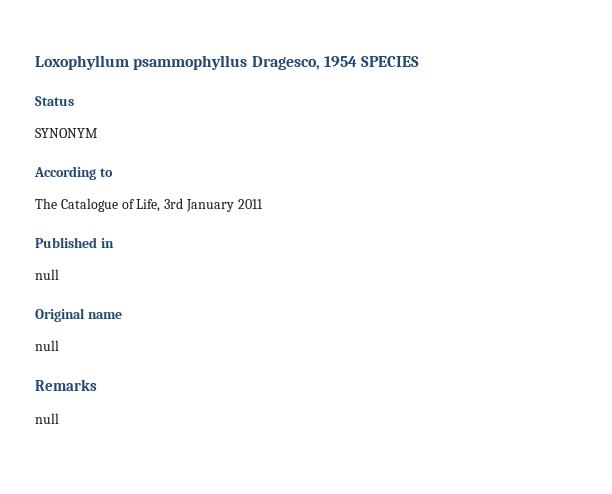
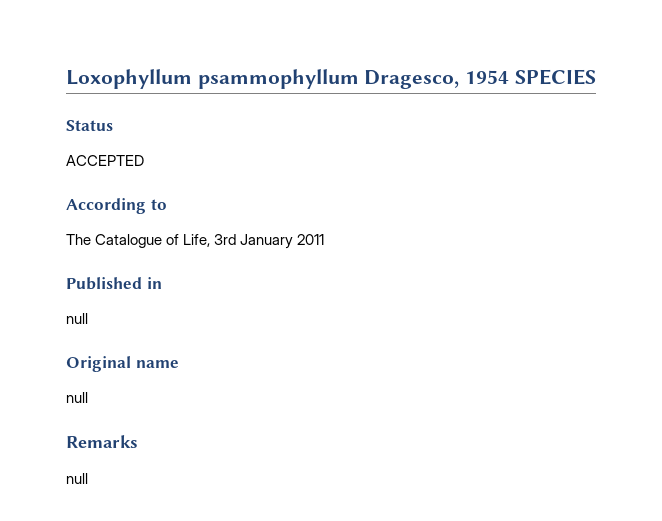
- Loxophyllum psammophyllus Dragesco, 1954 SPECIES
+ Loxophyllum psammophyllum Dragesco, 1954 SPECIES
- SYNONYM
+ ACCEPTED

